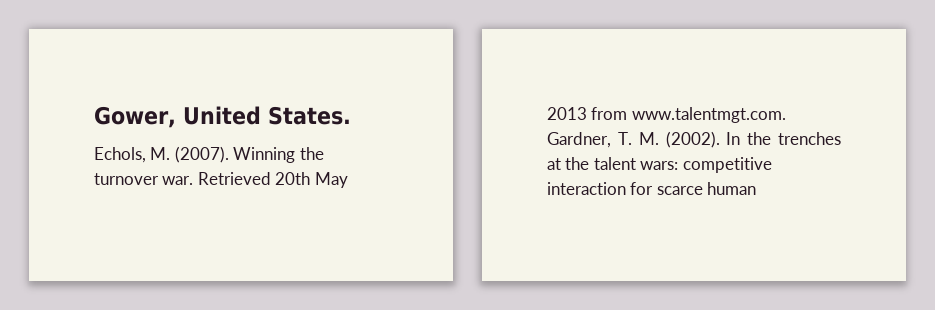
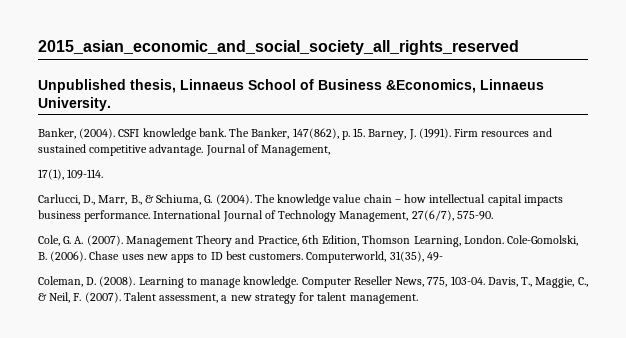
- Gower, United States.
- Echols, M. (2007). Winning the turnover war. Retrieved 20th May 2013 from www.talentmgt.com. Gardner, T. M. (2002). In the trenches at the talent wars: competitive interaction for scarce human
+ 2015_asian_economic_and_social_society_all_rights_reserved
+ Unpublished thesis, Linnaeus School of Business &Economics, Linnaeus University.
+ Banker, (2004). CSFI knowledge bank. The Banker, 147(862), p. 15. Barney, J. (1991). Firm resources and sustained competitive advantage. Journal of Management,
+ 17(1), 109-114.
+ Carlucci, D., Marr, B., & Schiuma, G. (2004). The knowledge value chain – how intellectual capital impacts business performance. International Journal of Technology Management, 27(6/7), 575-90.
+ Cole, G. A. (2007). Management Theory and Practice, 6th Edition, Thomson Learning, London. Cole-Gomolski, B. (2006). Chase uses new apps to ID best customers. Computerworld, 31(35), 49-
+ Coleman, D. (2008). Learning to manage knowledge. Computer Reseller News, 775, 103-04. Davis, T., Maggie, C., & Neil, F. (2007). Talent assessment, a new strategy for talent management.

